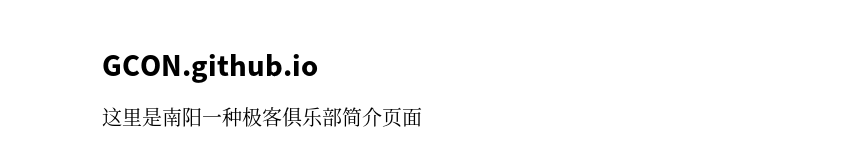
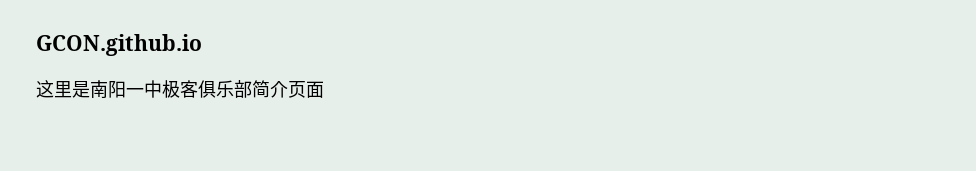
- 这里是南阳一种极客俱乐部简介页面
+ 这里是南阳一中极客俱乐部简介页面

